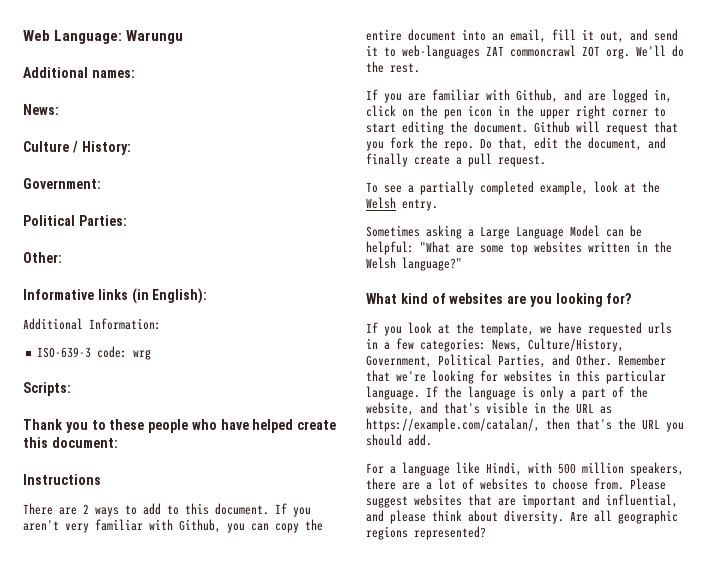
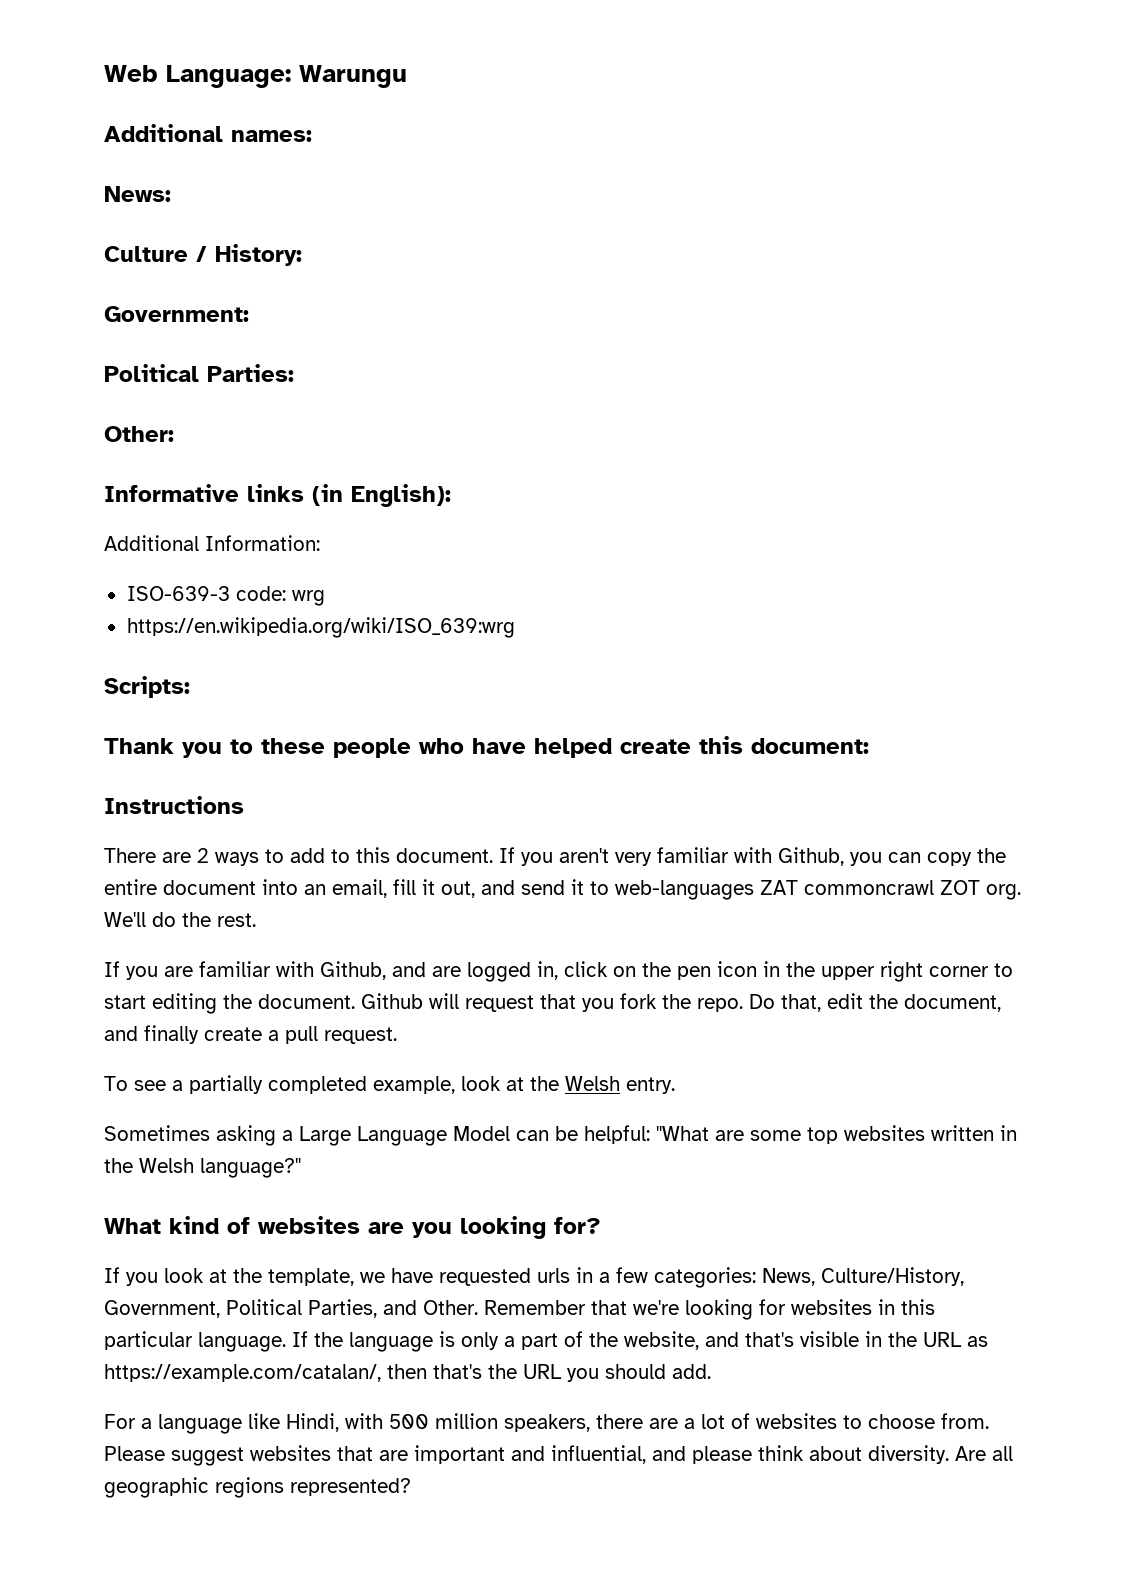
+ https://en.wikipedia.org/wiki/ISO_639:wrg

